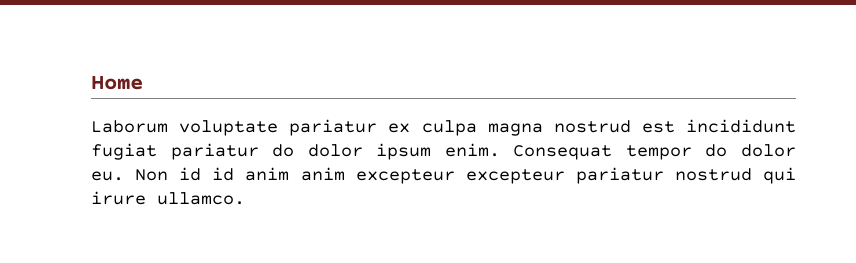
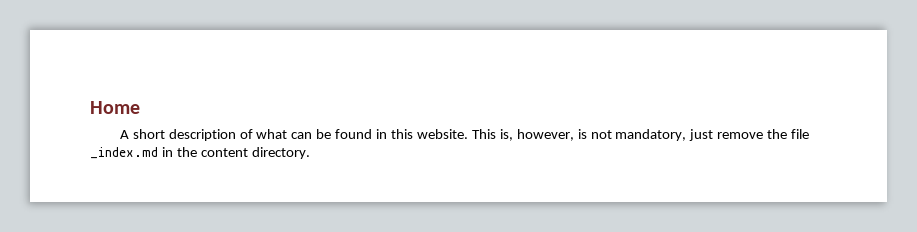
- Laborum voluptate pariatur ex culpa magna nostrud est incididunt fugiat pariatur do dolor ipsum enim. Consequat tempor do dolor eu. Non id id anim anim excepteur excepteur pariatur nostrud qui irure ullamco.
+ A short description of what can be found in this website. This is, however, is not mandatory, just remove the file _index.md in the content directory.

